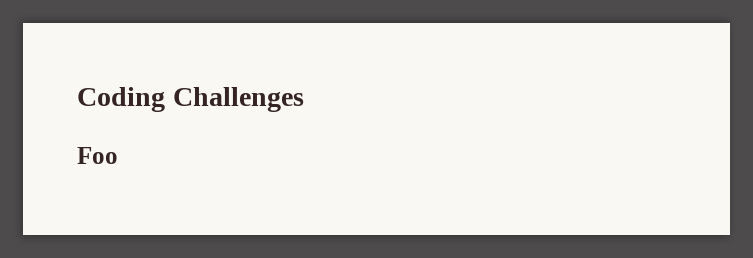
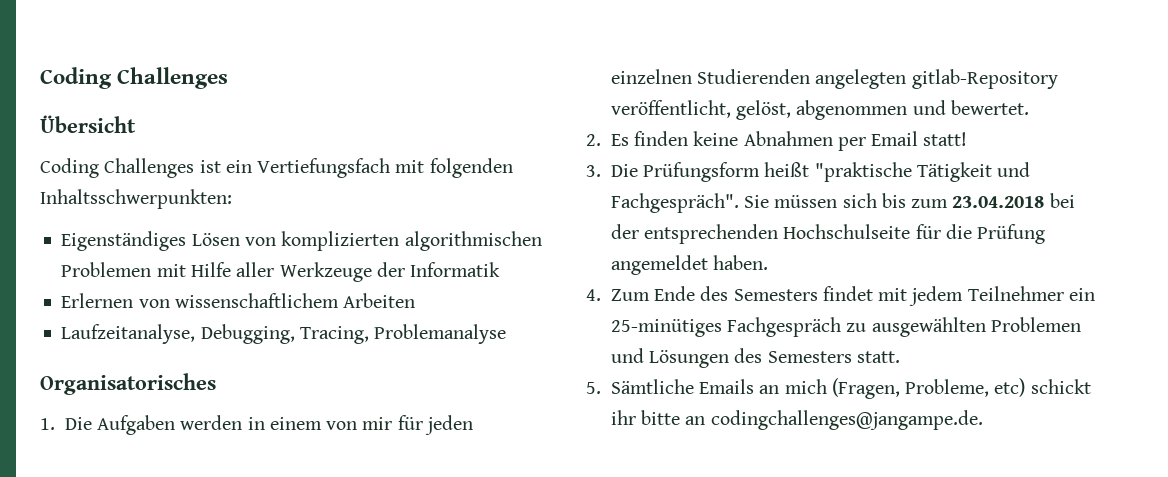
- Foo
+ Übersicht
+ Coding Challenges ist ein Vertiefungsfach mit folgenden Inhaltsschwerpunkten:
+ Eigenständiges Lösen von komplizierten algorithmischen Problemen mit Hilfe aller Werkzeuge der Informatik
+ Erlernen von wissenschaftlichem Arbeiten
+ Laufzeitanalyse, Debugging, Tracing, Problemanalyse
+ Organisatorisches
+ 1. Die Aufgaben werden in einem von mir für jeden einzelnen Studierenden angelegten gitlab-Repository veröffentlicht, gelöst, abgenommen und bewertet.
+ 2. Es finden keine Abnahmen per Email statt!
+ 3. Die Prüfungsform heißt "praktische Tätigkeit und Fachgespräch". Sie müssen sich bis zum 23.04.2018 bei der entsprechenden Hochschulseite für die Prüfung angemeldet haben.
+ 4. Zum Ende des Semesters findet mit jedem Teilnehmer ein 25-minütiges Fachgespräch zu ausgewählten Problemen und Lösungen des Semesters statt.
+ 5. Sämtliche Emails an mich (Fragen, Probleme, etc) schickt ihr bitte an codingchallenges@jangampe.de.

